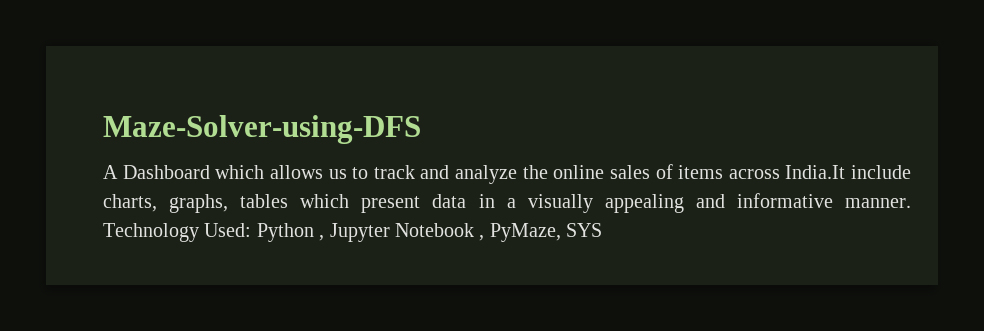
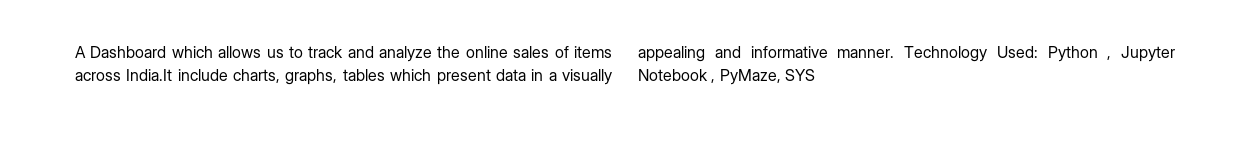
- Maze-Solver-using-DFS

